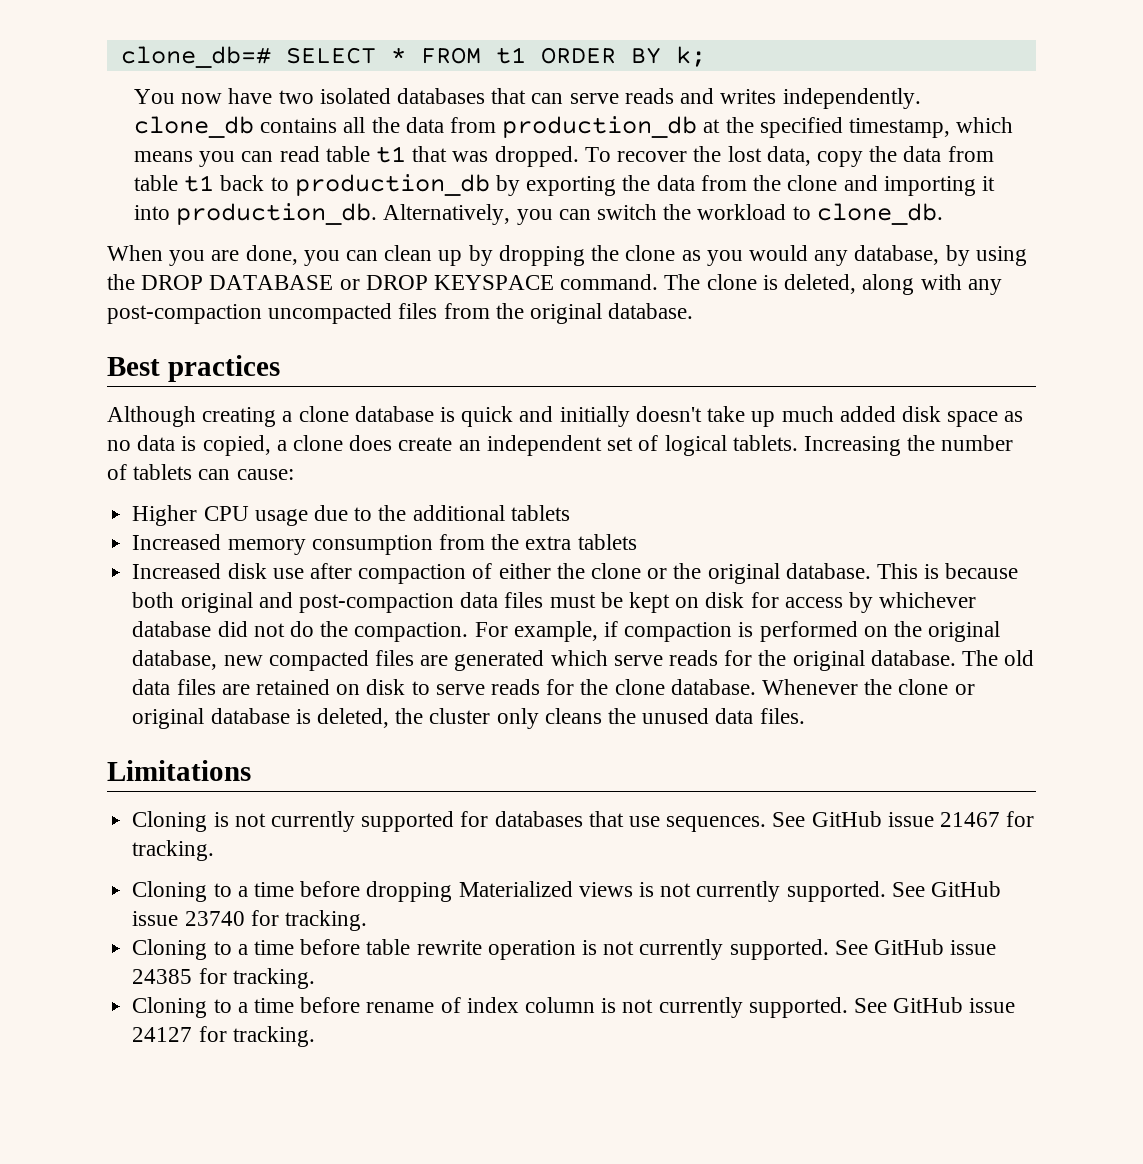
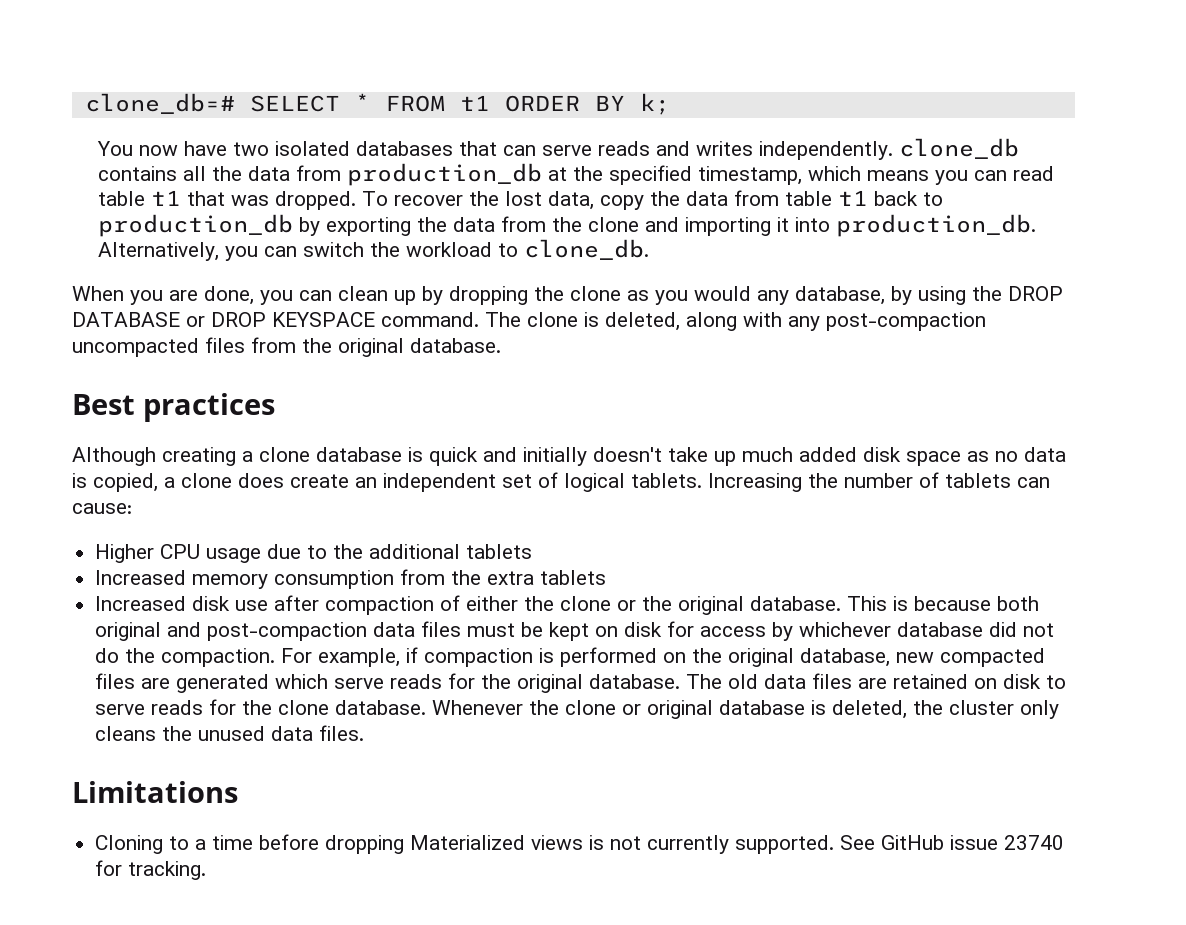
- Cloning is not currently supported for databases that use sequences. See GitHub issue 21467 for tracking.
- Cloning to a time before table rewrite operation is not currently supported. See GitHub issue 24385 for tracking.
- Cloning to a time before rename of index column is not currently supported. See GitHub issue 24127 for tracking.

